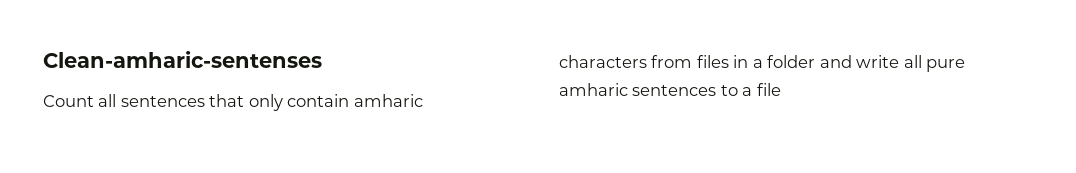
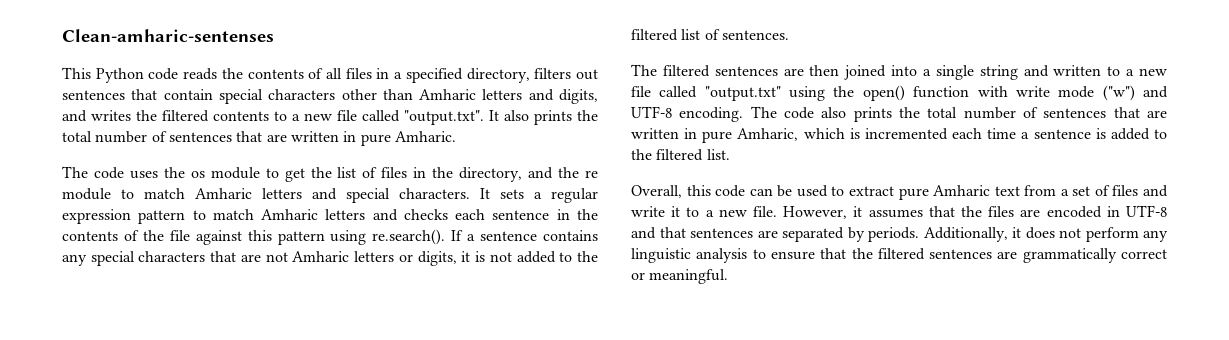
- Count all sentences that only contain amharic characters from files in a folder and write all pure amharic sentences to a file
+ This Python code reads the contents of all files in a specified directory, filters out sentences that contain special characters other than Amharic letters and digits, and writes the filtered contents to a new file called "output.txt". It also prints the total number of sentences that are written in pure Amharic.
+ The code uses the os module to get the list of files in the directory, and the re module to match Amharic letters and special characters. It sets a regular expression pattern to match Amharic letters and checks each sentence in the contents of the file against this pattern using re.search(). If a sentence contains any special characters that are not Amharic letters or digits, it is not added to the filtered list of sentences.
+ The filtered sentences are then joined into a single string and written to a new file called "output.txt" using the open() function with write mode ("w") and UTF-8 encoding. The code also prints the total number of sentences that are written in pure Amharic, which is incremented each time a sentence is added to the filtered list.
+ Overall, this code can be used to extract pure Amharic text from a set of files and write it to a new file. However, it assumes that the files are encoded in UTF-8 and that sentences are separated by periods. Additionally, it does not perform any linguistic analysis to ensure that the filtered sentences are grammatically correct or meaningful.

